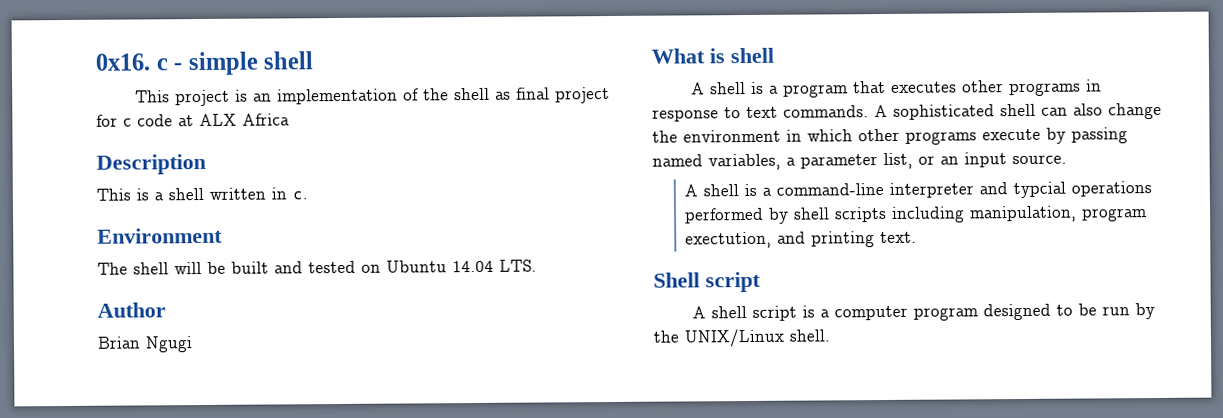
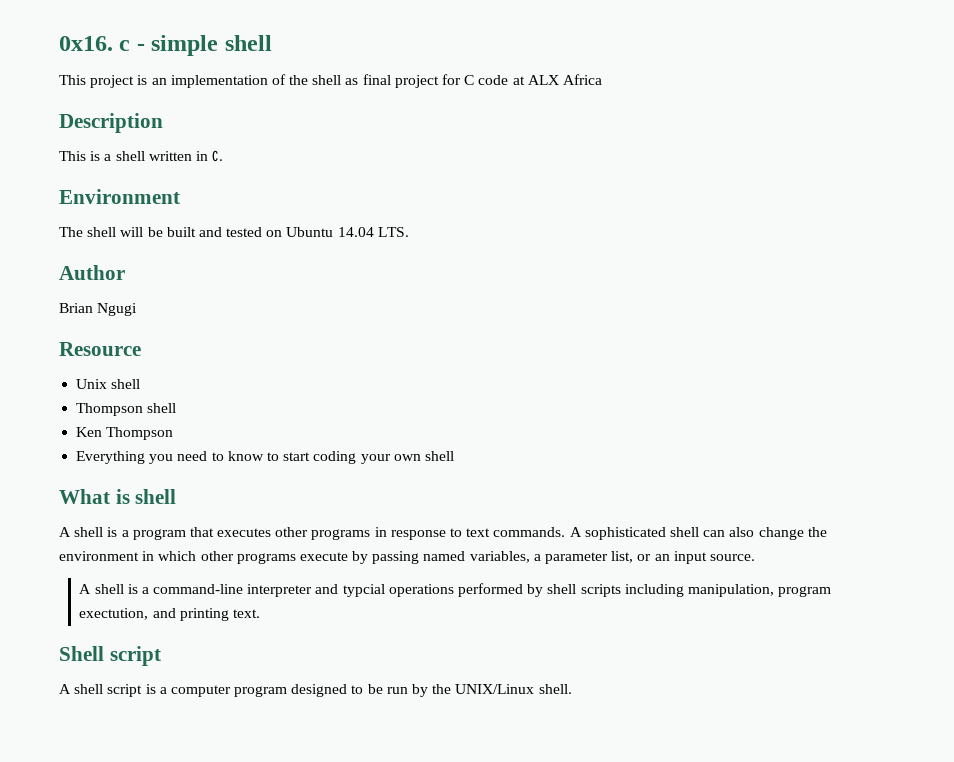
- This project is an implementation of the shell as final project for c code at ALX Africa
+ This project is an implementation of the shell as final project for C code at ALX Africa
- This is a shell written in c.
+ This is a shell written in C.
+ Resource
+ Unix shell
+ Thompson shell
+ Ken Thompson
+ Everything you need to know to start coding your own shell

